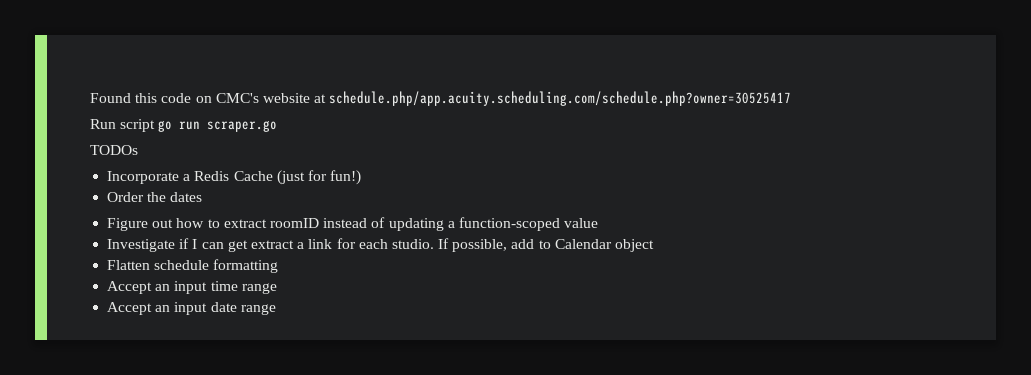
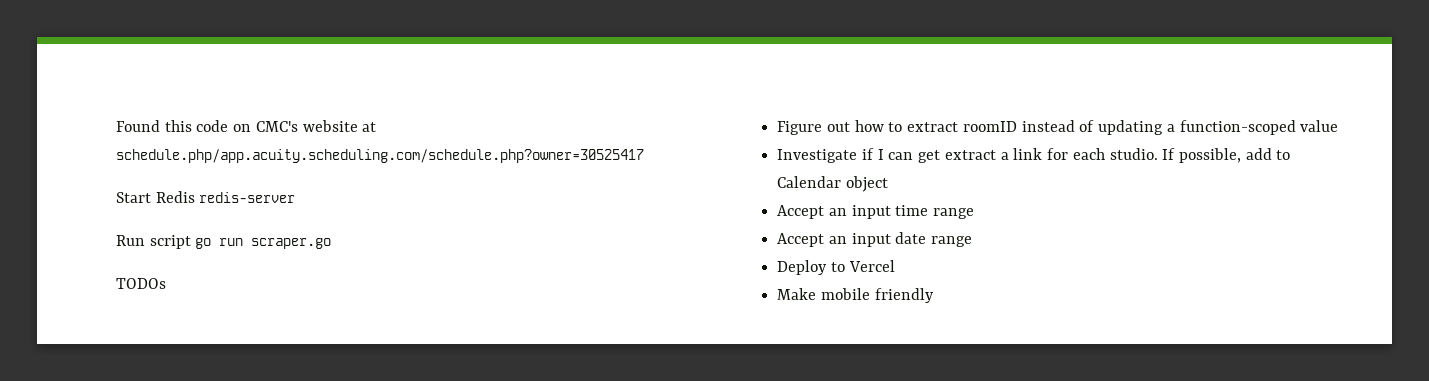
+ Start Redis redis-server
- Incorporate a Redis Cache (just for fun!)
- Order the dates
- Flatten schedule formatting
+ Deploy to Vercel
+ Make mobile friendly

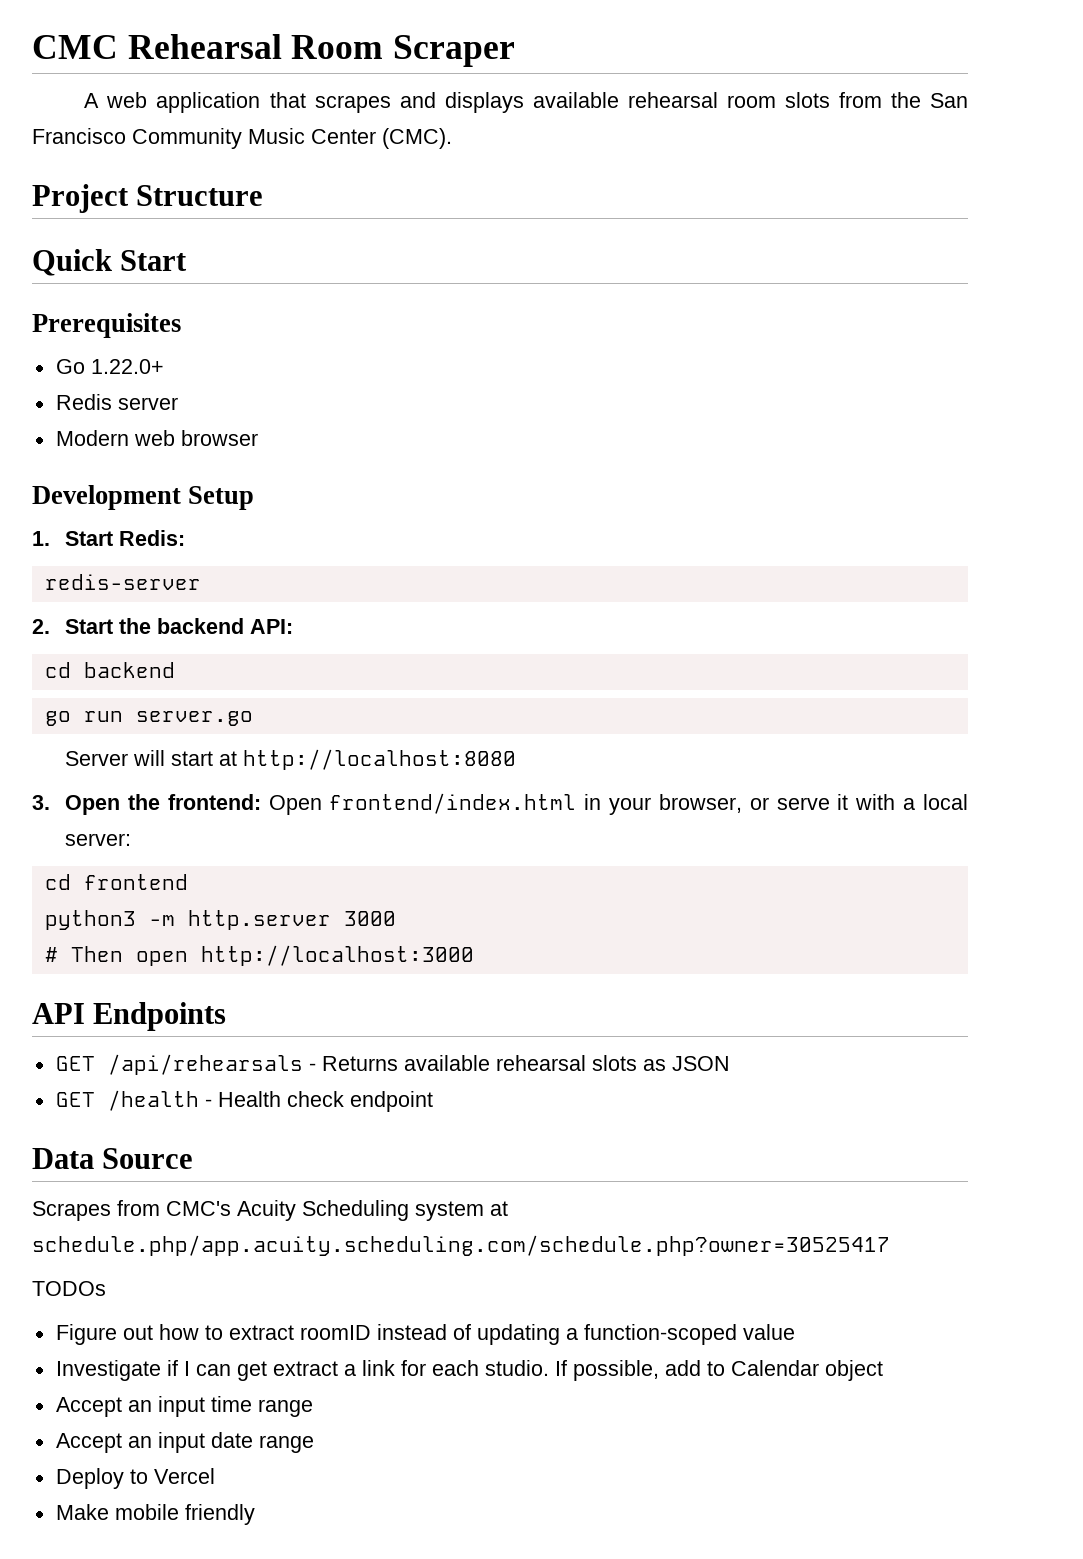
- Found this code on CMC's website at schedule.php/app.acuity.scheduling.com/schedule.php?owner=30525417
- Start Redis redis-server
- Run script go run scraper.go
+ CMC Rehearsal Room Scraper
+ A web application that scrapes and displays available rehearsal room slots from the San Francisco Community Music Center (CMC).
+ Project Structure
+ Quick Start
+ Prerequisites
+ Go 1.22.0+
+ Redis server
+ Modern web browser
+ Development Setup
+ 1. Start Redis:
+ redis-server
+ 2. Start the backend API:
+ cd backend
+ go run server.go
+ Server will start at http://localhost:8080
+ 3. Open the frontend: Open frontend/index.html in your browser, or serve it with a local server:
+ cd frontend
+ python3 -m http.server 3000
+ # Then open http://localhost:3000
+ API Endpoints
+ GET /api/rehearsals - Returns available rehearsal slots as JSON
+ GET /health - Health check endpoint
+ Data Source
+ Scrapes from CMC's Acuity Scheduling system at schedule.php/app.acuity.scheduling.com/schedule.php?owner=30525417

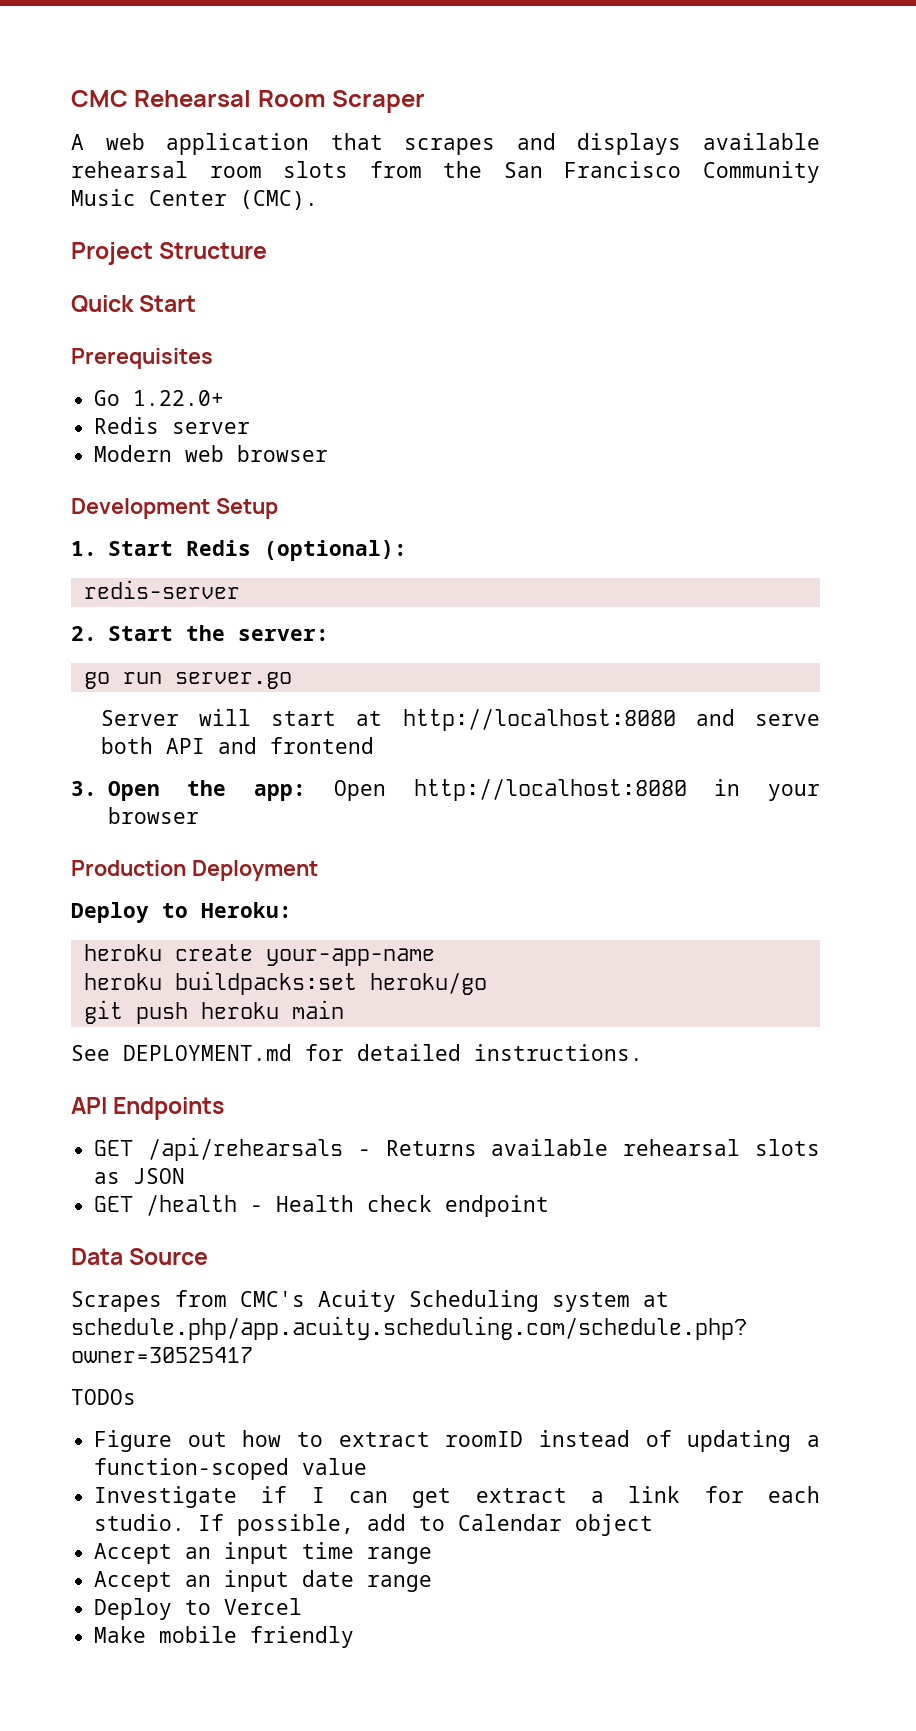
- 1. Start Redis:
+ 1. Start Redis (optional):
- 2. Start the backend API:
- cd backend
+ 2. Start the server:
- Server will start at http://localhost:8080
- 3. Open the frontend: Open frontend/index.html in your browser, or serve it with a local server:
- cd frontend
- python3 -m http.server 3000
- # Then open http://localhost:3000
+ Server will start at http://localhost:8080 and serve both API and frontend
+ 3. Open the app: Open http://localhost:8080 in your browser
+ Production Deployment
+ Deploy to Heroku:
+ heroku create your-app-name
+ heroku buildpacks:set heroku/go
+ git push heroku main
+ See DEPLOYMENT.md for detailed instructions.

